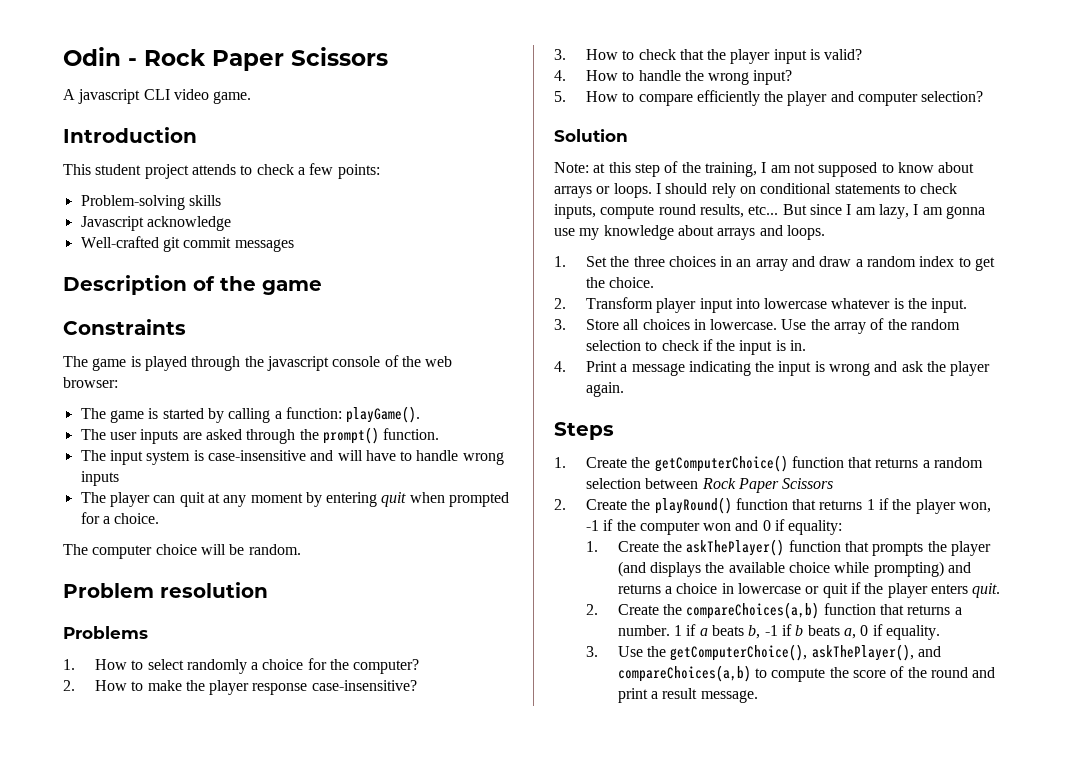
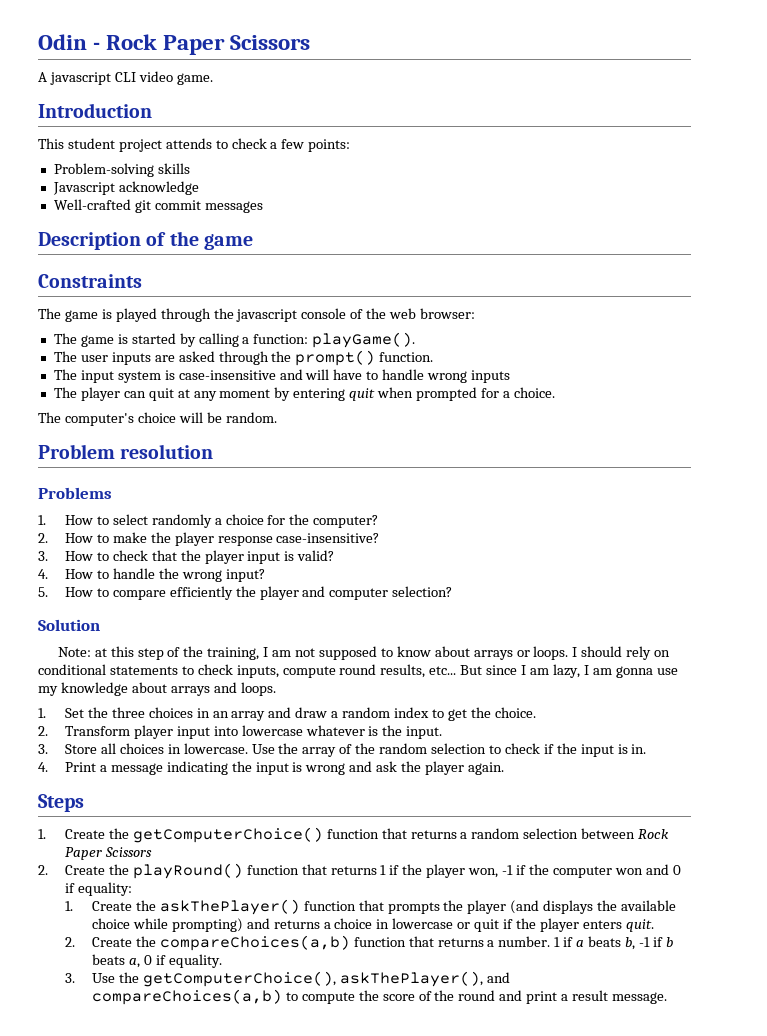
- The computer choice will be random.
+ The computer's choice will be random.

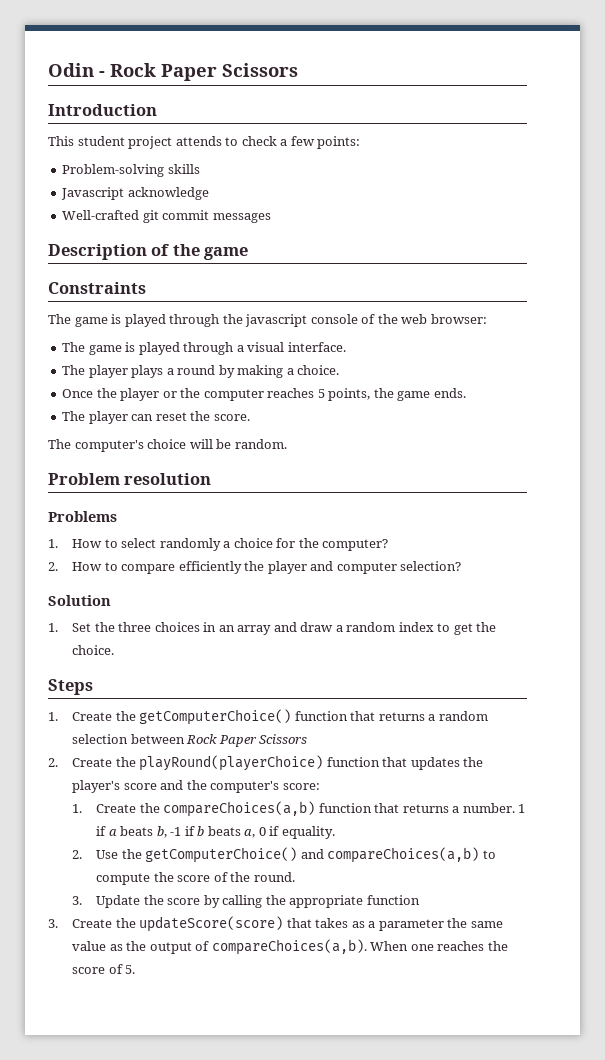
- A javascript CLI video game.
- The game is started by calling a function: playGame().
- The user inputs are asked through the prompt() function.
- The input system is case-insensitive and will have to handle wrong inputs
- The player can quit at any moment by entering quit when prompted for a choice.
+ The game is played through a visual interface.
+ The player plays a round by making a choice.
+ Once the player or the computer reaches 5 points, the game ends.
+ The player can reset the score.
- 2. How to make the player response case-insensitive?
- 3. How to check that the player input is valid?
- 4. How to handle the wrong input?
- 5. How to compare efficiently the player and computer selection?
+ 2. How to compare efficiently the player and computer selection?
- Note: at this step of the training, I am not supposed to know about arrays or loops. I should rely on conditional statements to check inputs, compute round results, etc... But since I am lazy, I am gonna use my knowledge about arrays and loops.
- 2. Transform player input into lowercase whatever is the input.
- 3. Store all choices in lowercase. Use the array of the random selection to check if the input is in.
- 4. Print a message indicating the input is wrong and ask the player again.
- 2. Create the playRound() function that returns 1 if the player won, -1 if the computer won and 0 if equality:
- 1. Create the askThePlayer() function that prompts the player (and displays the available choice while prompting) and returns a choice in lowercase or quit if the player enters quit.
- 2. Create the compareChoices(a,b) function that returns a number.
+ 2. Create the playRound(playerChoice) function that updates the player's score and the computer's score:
+ 1. Create the compareChoices(a,b) function that returns a number.
- 3. Use the getComputerChoice(), askThePlayer(), and compareChoices(a,b) to compute the score of the round and print a result message.
+ 2. Use the getComputerChoice() and compareChoices(a,b) to compute the score of the round.
+ 3. Update the score by calling the appropriate function
+ 3. Create the updateScore(score) that takes as a parameter the same value as the output of compareChoices(a,b). When one reaches the score of 5.

